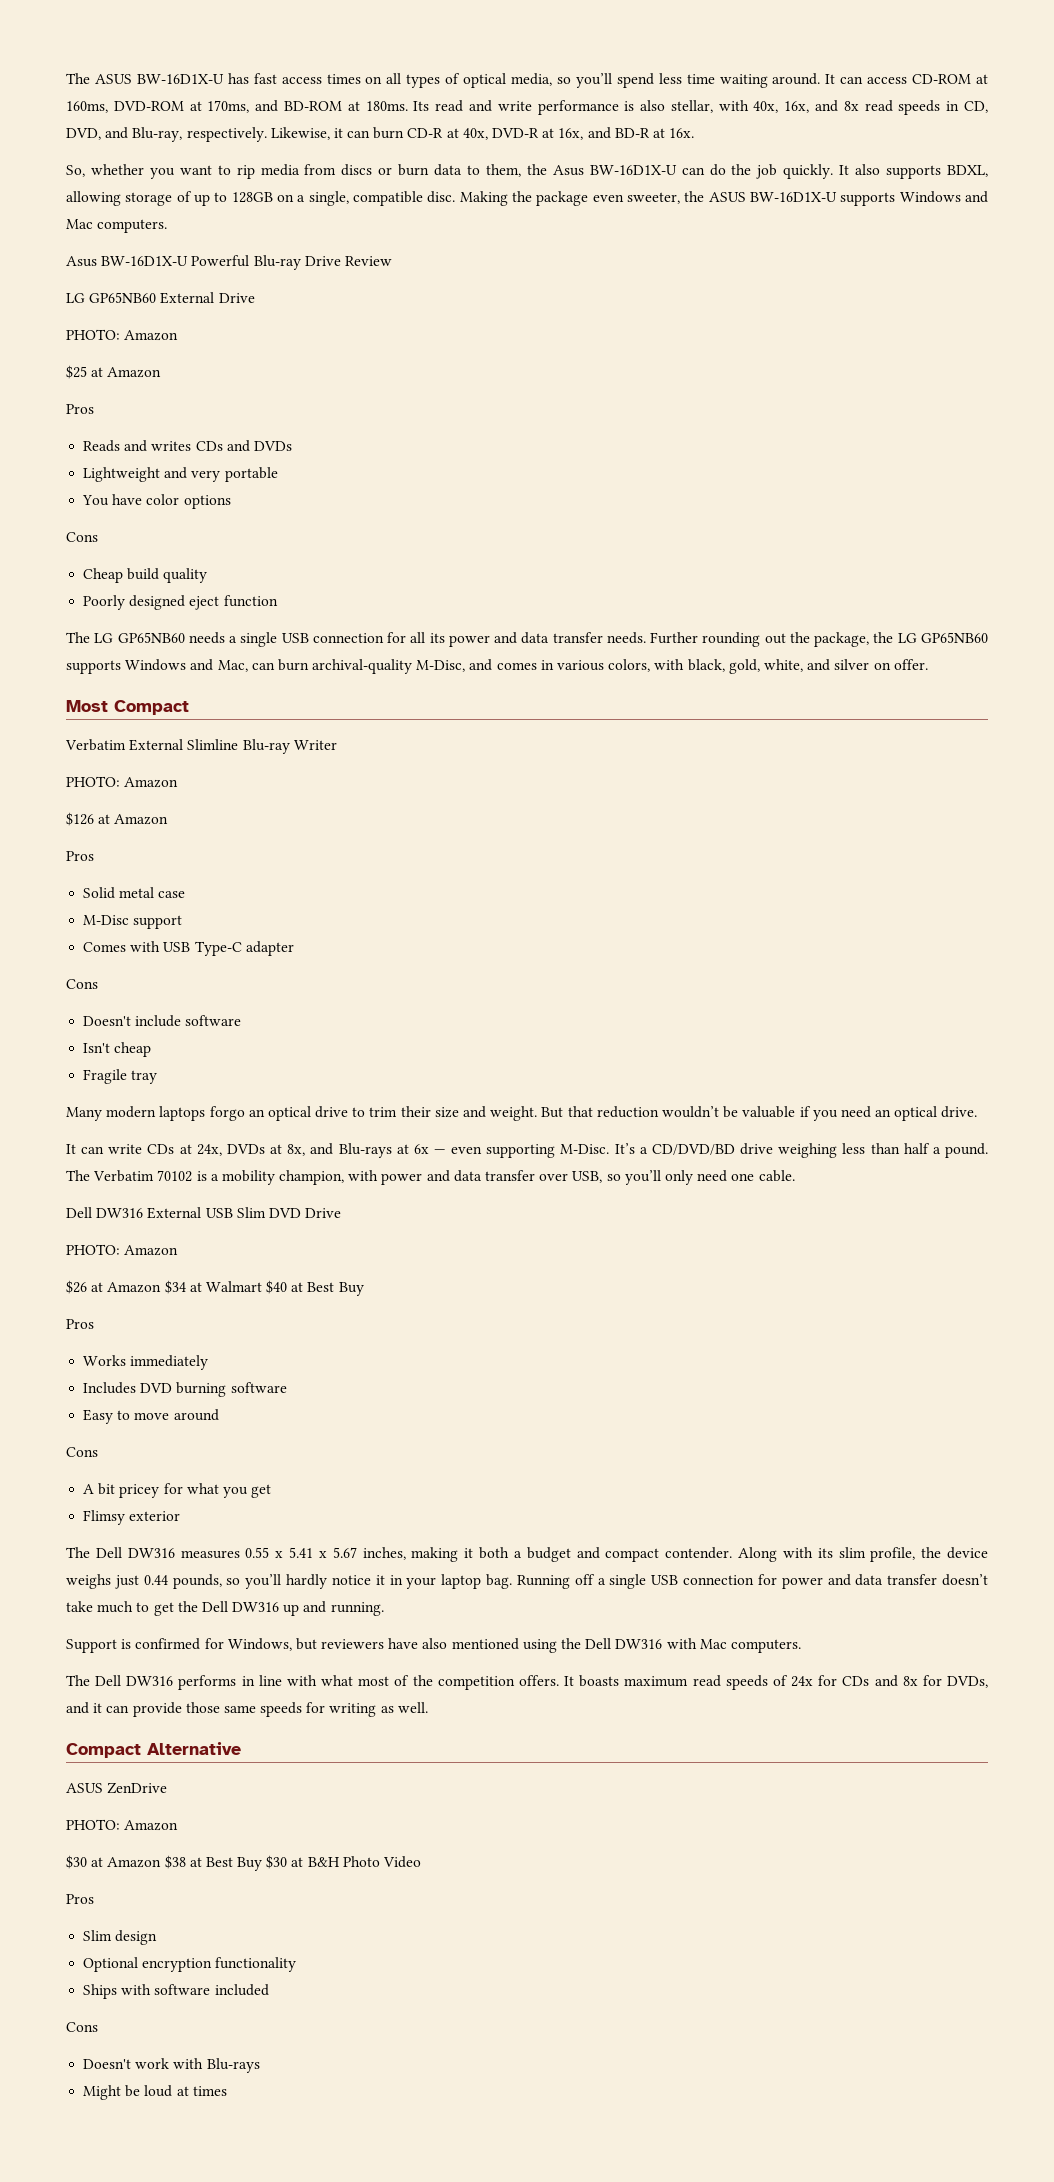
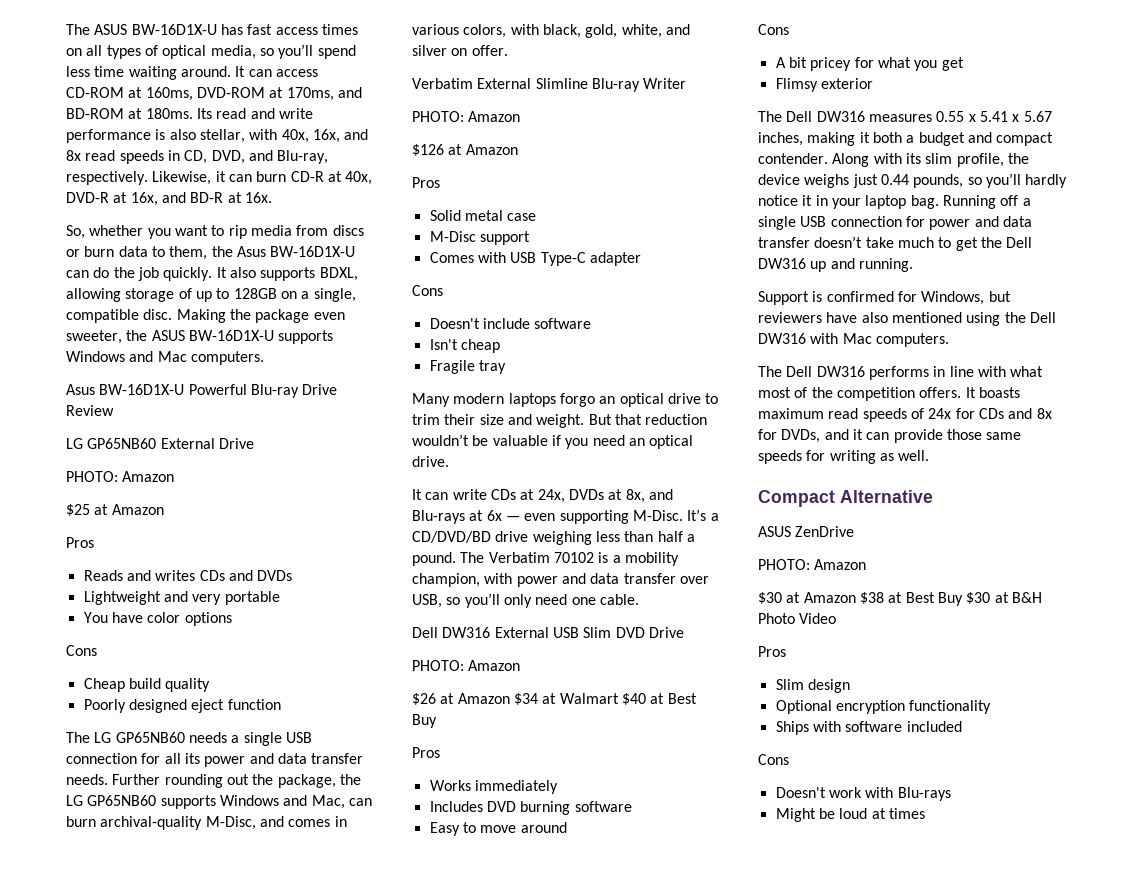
- Most Compact

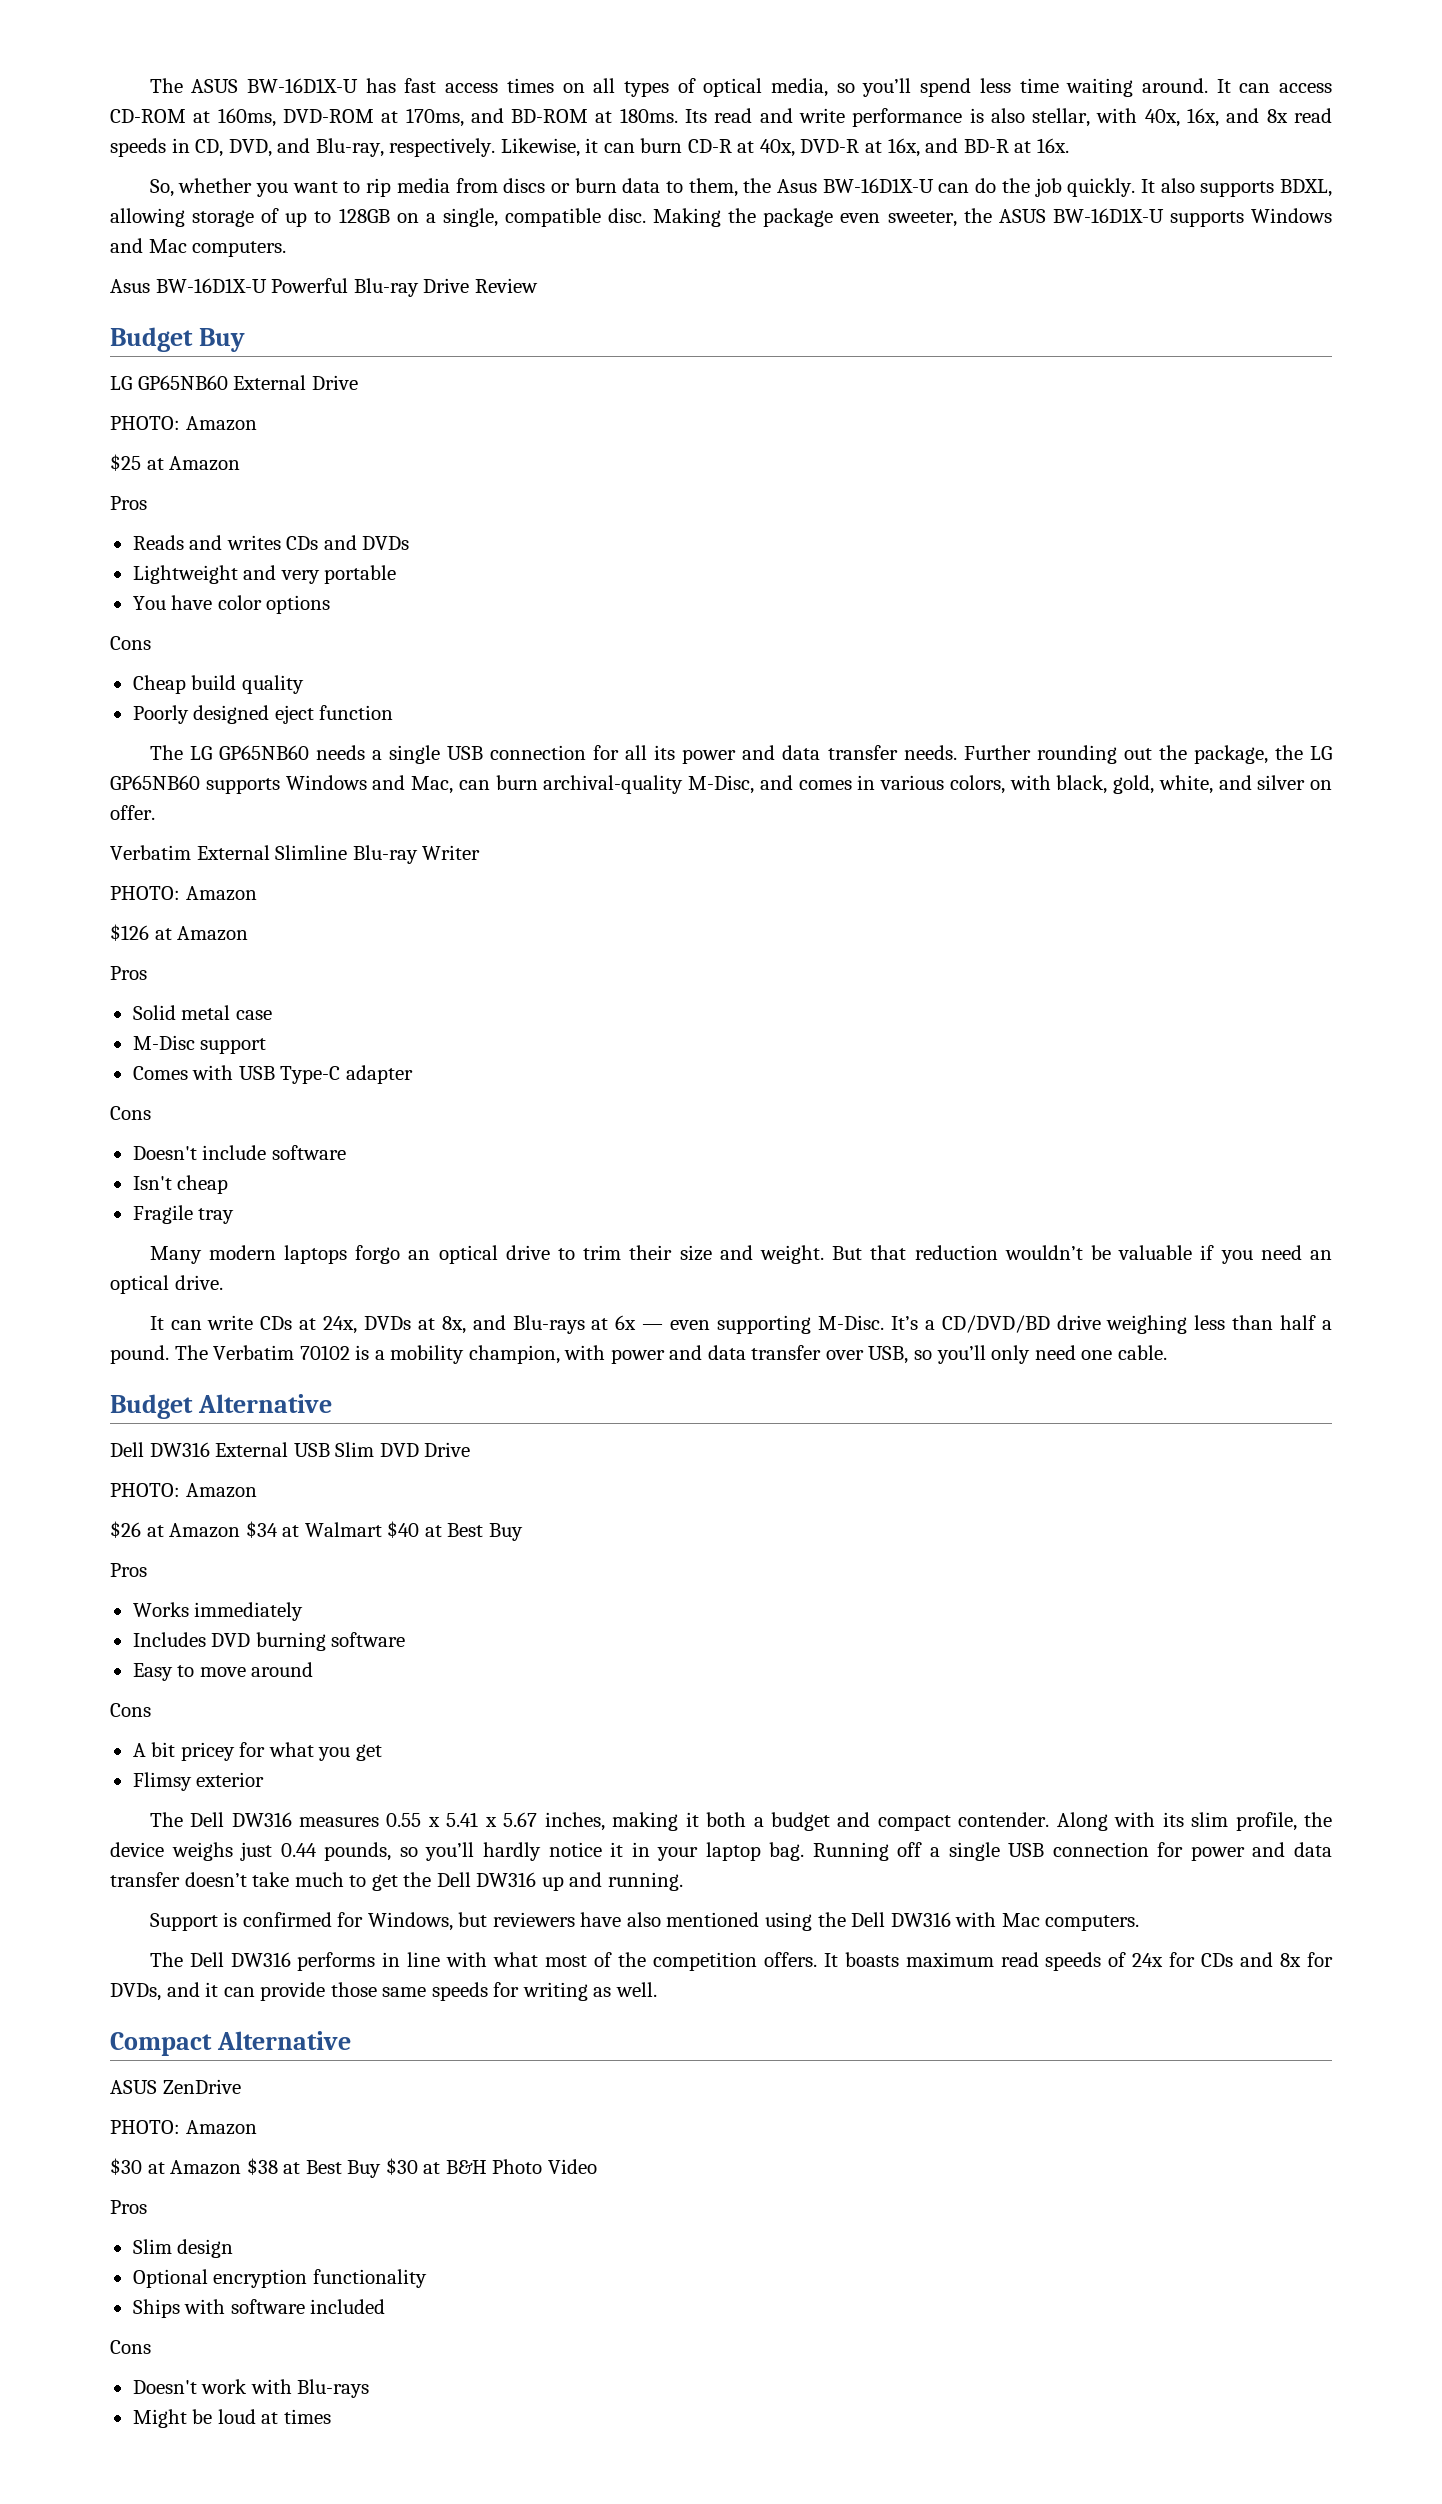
+ Budget Buy
+ Budget Alternative

